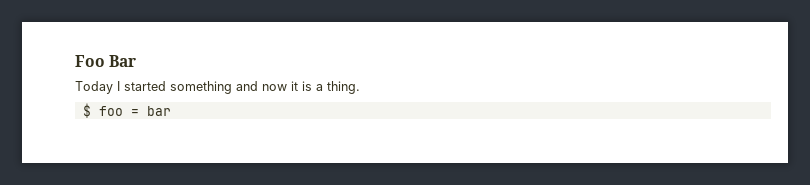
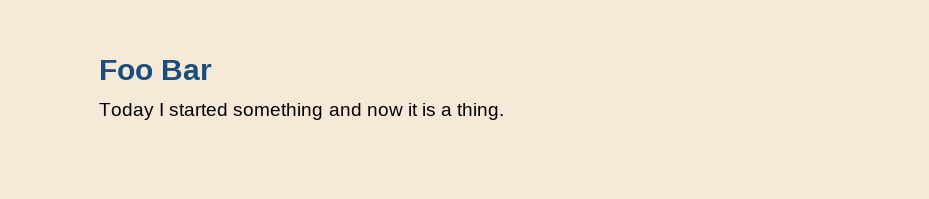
- $ foo = bar

